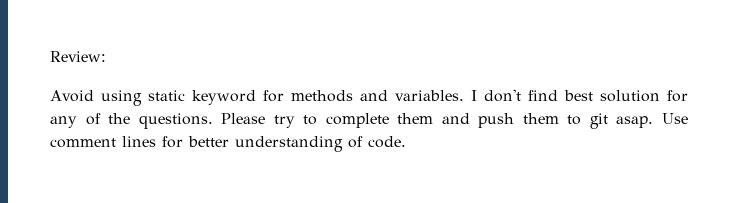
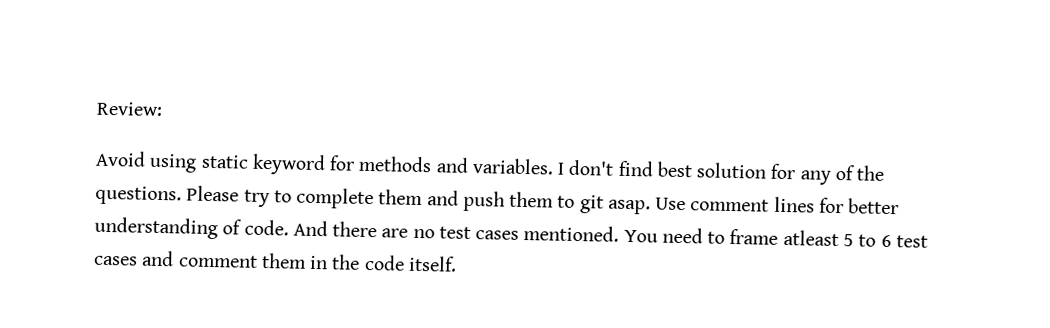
+ And there are no test cases mentioned. You need to frame atleast 5 to 6 test cases and comment them in the code itself.

